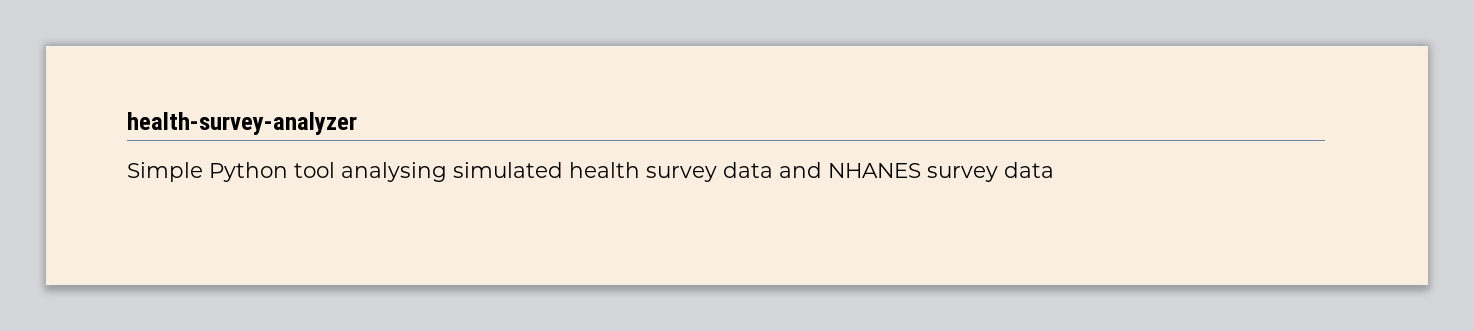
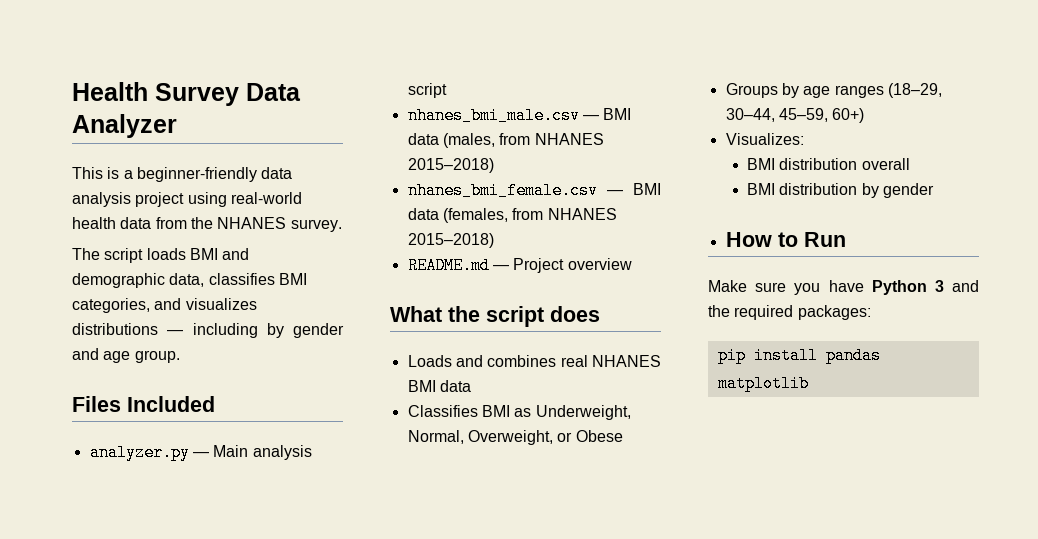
- health-survey-analyzer
- Simple Python tool analysing simulated health survey data and NHANES survey data
+ Health Survey Data Analyzer
+ This is a beginner-friendly data analysis project using real-world health data from the NHANES survey.
+ The script loads BMI and demographic data, classifies BMI categories, and visualizes distributions — including by gender and age group.
+ Files Included
+ analyzer.py — Main analysis script
+ nhanes_bmi_male.csv — BMI data (males, from NHANES 2015–2018)
+ nhanes_bmi_female.csv — BMI data (females, from NHANES 2015–2018)
+ README.md — Project overview
+ What the script does
+ Loads and combines real NHANES BMI data
+ Classifies BMI as Underweight, Normal, Overweight, or Obese
+ Groups by age ranges (18–29, 30–44, 45–59, 60+)
+ Visualizes:
+ BMI distribution overall
+ BMI distribution by gender
+ How to Run
+ Make sure you have Python 3 and the required packages:
+ pip install pandas matplotlib

